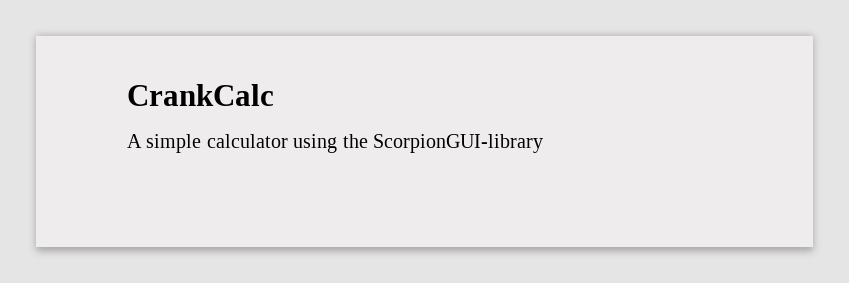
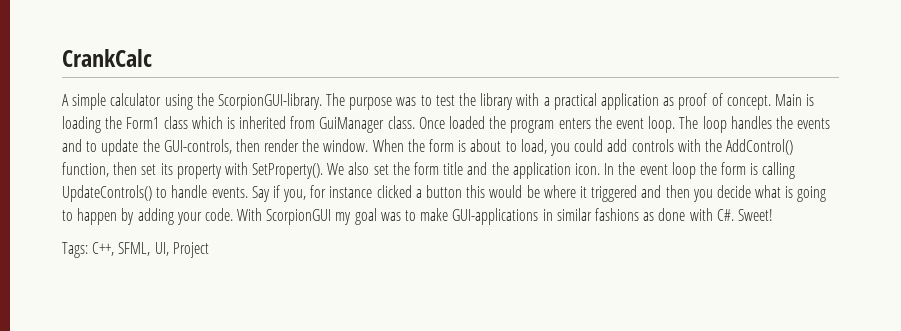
- A simple calculator using the ScorpionGUI-library
+ A simple calculator using the ScorpionGUI-library. The purpose was to test the library with a practical application as proof of concept. Main is loading the Form1 class which is inherited from GuiManager class. Once loaded the program enters the event loop. The loop handles the events and to update the GUI-controls, then render the window. When the form is about to load, you could add controls with the AddControl() function, then set its property with SetProperty(). We also set the form title and the application icon. In the event loop the form is calling UpdateControls() to handle events. Say if you, for instance clicked a button this would be where it triggered and then you decide what is going to happen by adding your code. With ScorpionGUI my goal was to make GUI-applications in similar fashions as done with C#. Sweet!
+ Tags: C++, SFML, UI, Project

